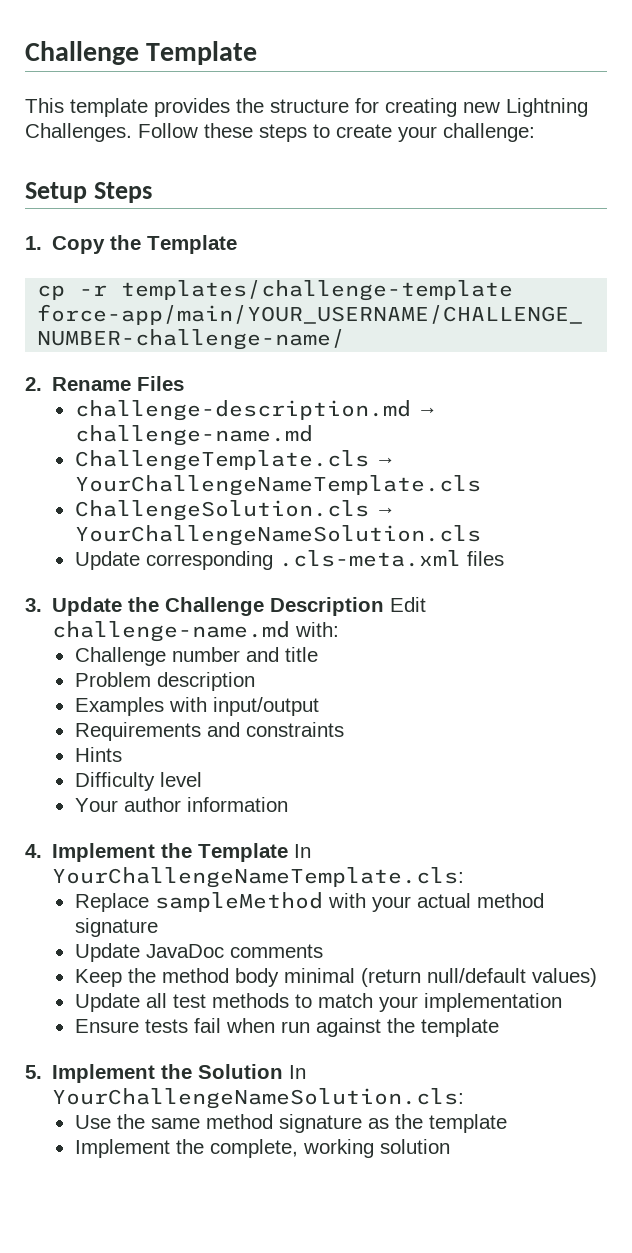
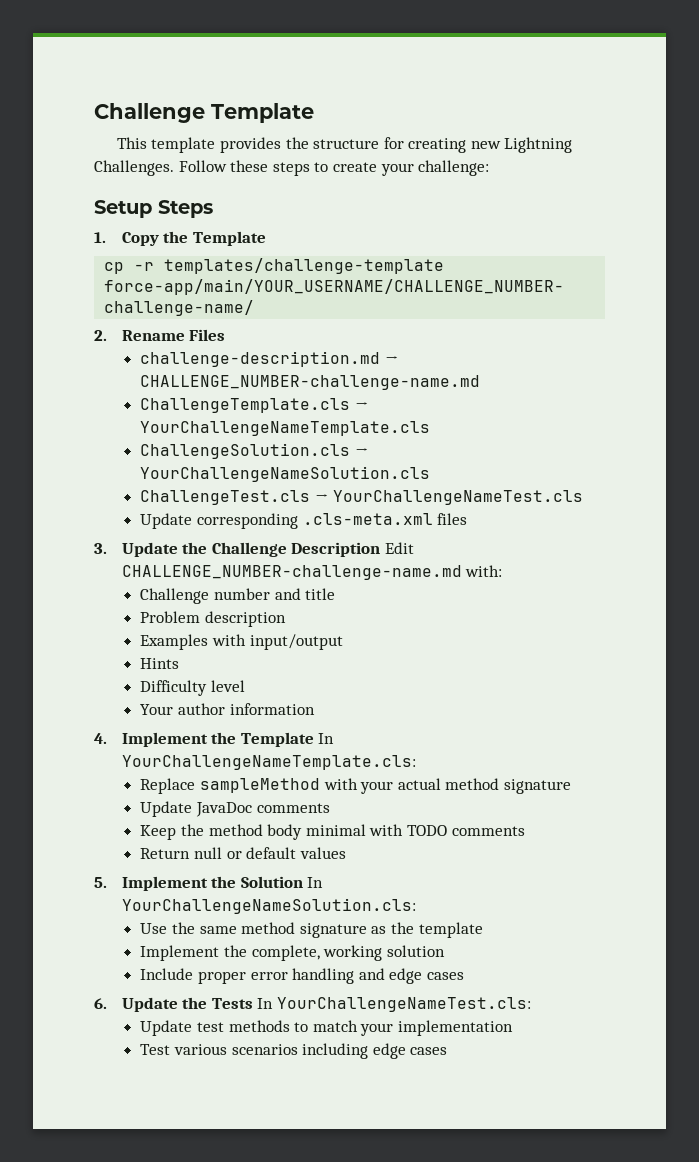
- challenge-description.md → challenge-name.md
+ challenge-description.md → CHALLENGE_NUMBER-challenge-name.md
+ ChallengeTest.cls → YourChallengeNameTest.cls
- 3. Update the Challenge Description Edit challenge-name.md with:
+ 3. Update the Challenge Description Edit CHALLENGE_NUMBER-challenge-name.md with:
- Requirements and constraints
- Keep the method body minimal (return null/default values)
- Update all test methods to match your implementation
- Ensure tests fail when run against the template
+ Keep the method body minimal with TODO comments
+ Return null or default values
+ Include proper error handling and edge cases
+ 6. Update the Tests In YourChallengeNameTest.cls:
+ Update test methods to match your implementation
+ Test various scenarios including edge cases

